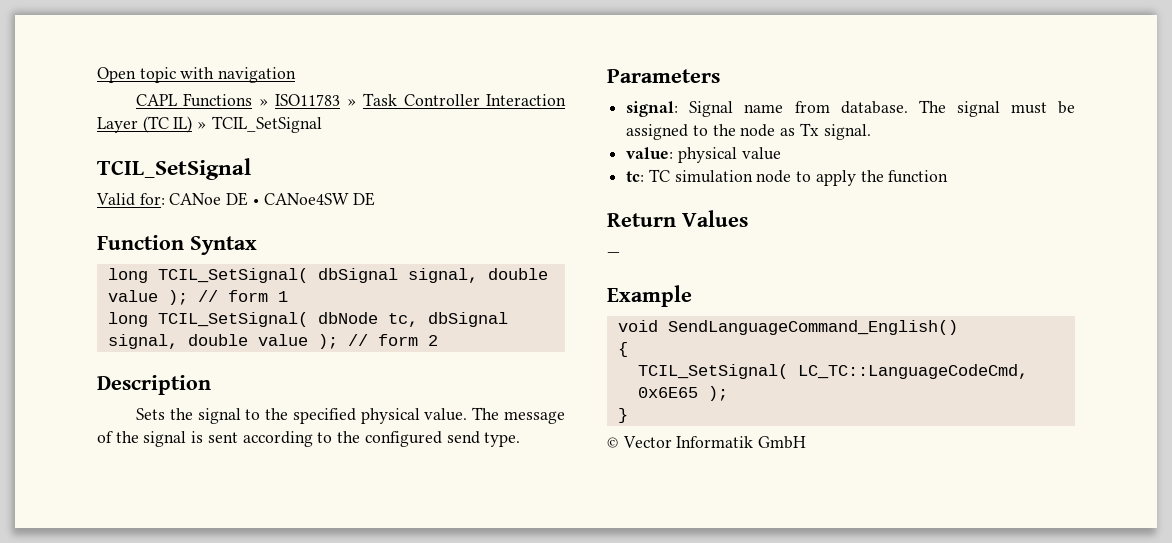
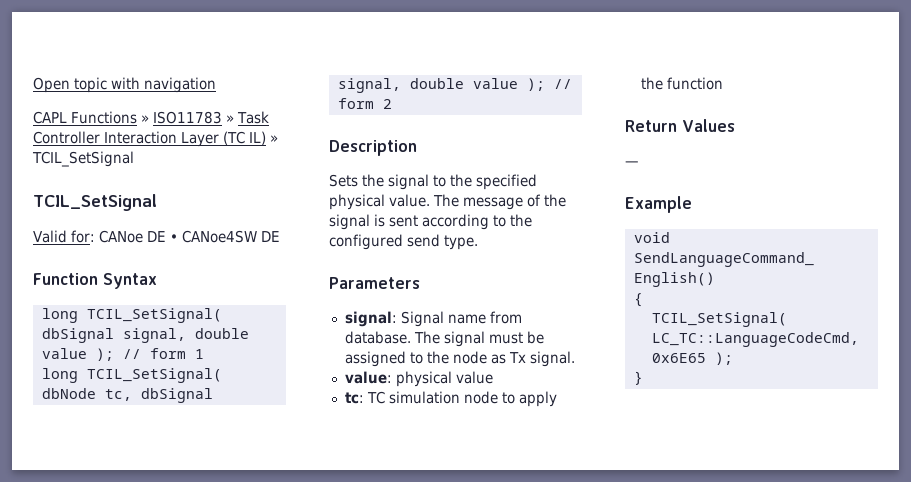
- © Vector Informatik GmbH

